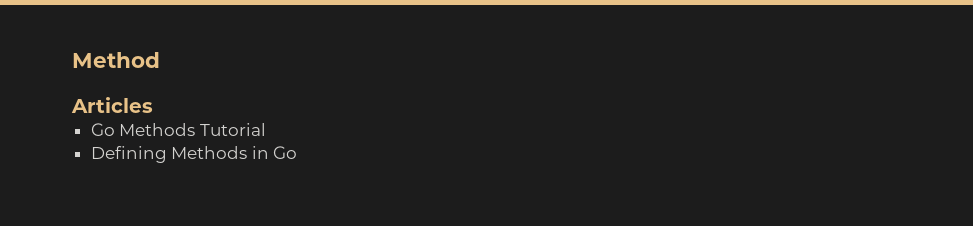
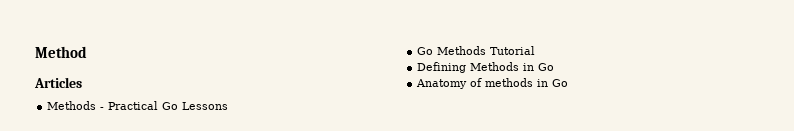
+ Methods - Practical Go Lessons
+ Anatomy of methods in Go

